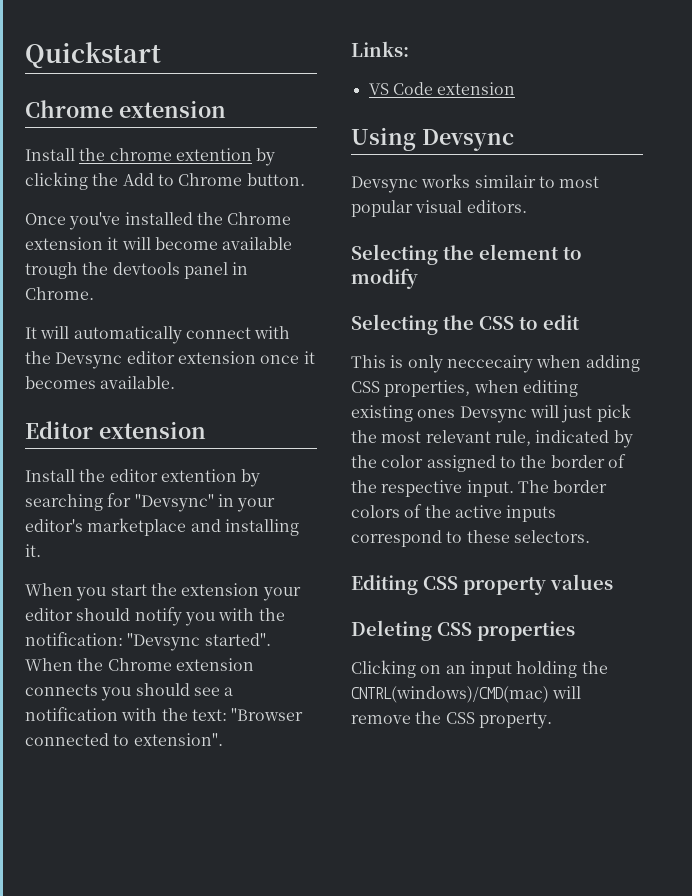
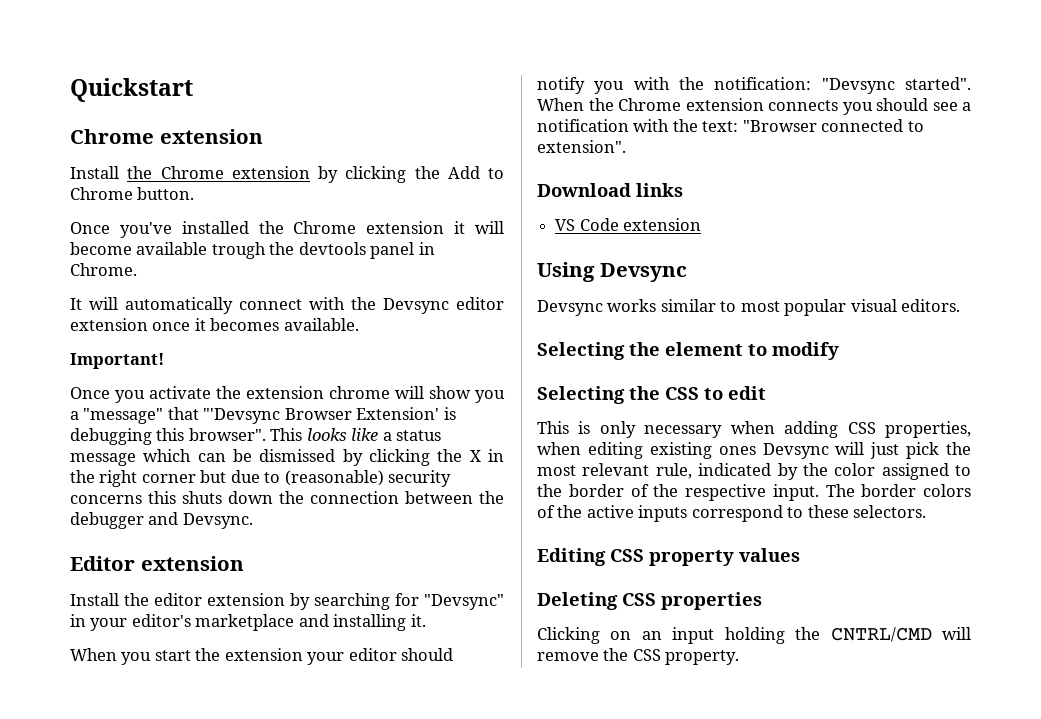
- Install the chrome extention by clicking the Add to Chrome button.
+ Install the Chrome extension by clicking the Add to Chrome button.
+ Important!
+ Once you activate the extension chrome will show you a "message" that "'Devsync Browser Extension' is debugging this browser". This looks like a status message which can be dismissed by clicking the X in the right corner but due to (reasonable) security concerns this shuts down the connection between the debugger and Devsync.
- Install the editor extention by searching for "Devsync" in your editor's marketplace and installing it.
+ Install the editor extension by searching for "Devsync" in your editor's marketplace and installing it.
- Links:
+ Download links
- Devsync works similair to most popular visual editors.
+ Devsync works similar to most popular visual editors.
- This is only neccecairy when adding CSS properties, when editing existing ones Devsync will just pick the most relevant rule, indicated by the color assigned to the border of the respective input.
+ This is only necessary when adding CSS properties, when editing existing ones Devsync will just pick the most relevant rule, indicated by the color assigned to the border of the respective input.
- Clicking on an input holding the CNTRL(windows)/CMD(mac) will remove the CSS property.
+ Clicking on an input holding the CNTRL/CMD will remove the CSS property.

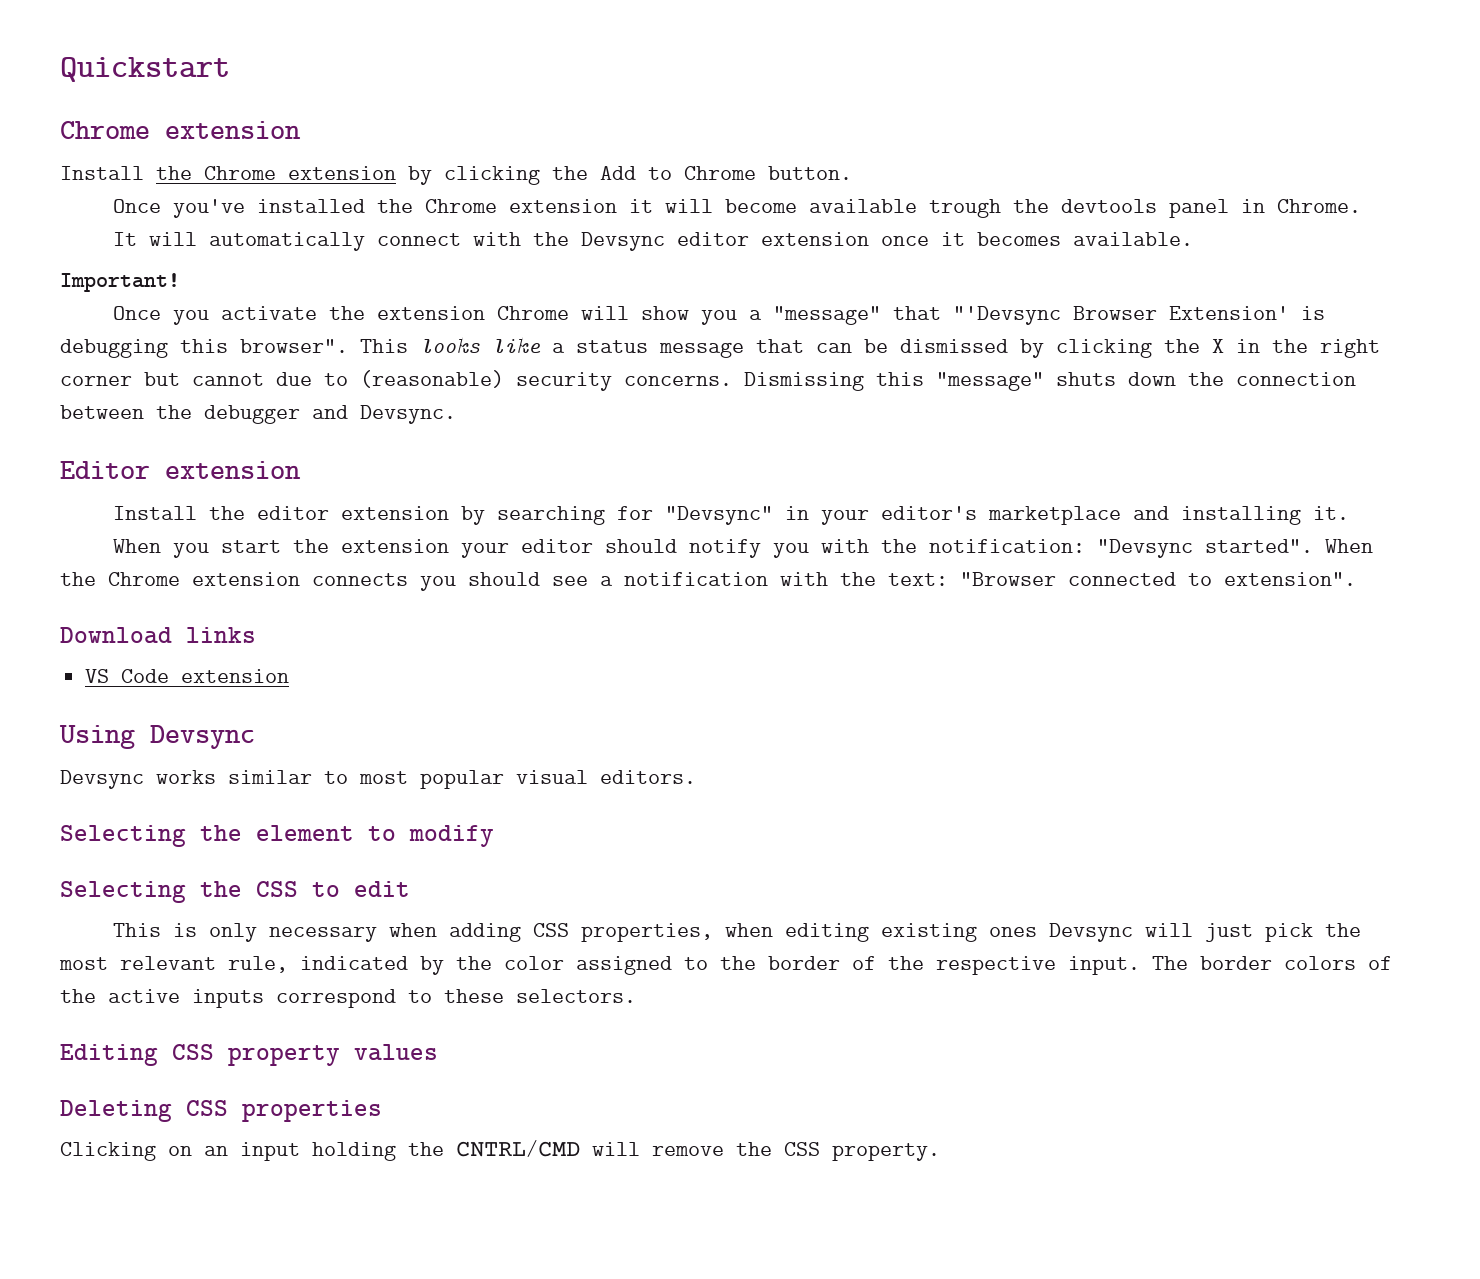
- Once you activate the extension chrome will show you a "message" that "'Devsync Browser Extension' is debugging this browser".
+ Once you activate the extension Chrome will show you a "message" that "'Devsync Browser Extension' is debugging this browser".
- This looks like a status message which can be dismissed by clicking the X in the right corner but due to (reasonable) security concerns this shuts down the connection between the debugger and Devsync.
+ This looks like a status message that can be dismissed by clicking the X in the right corner but cannot due to (reasonable) security concerns. Dismissing this "message" shuts down the connection between the debugger and Devsync.

